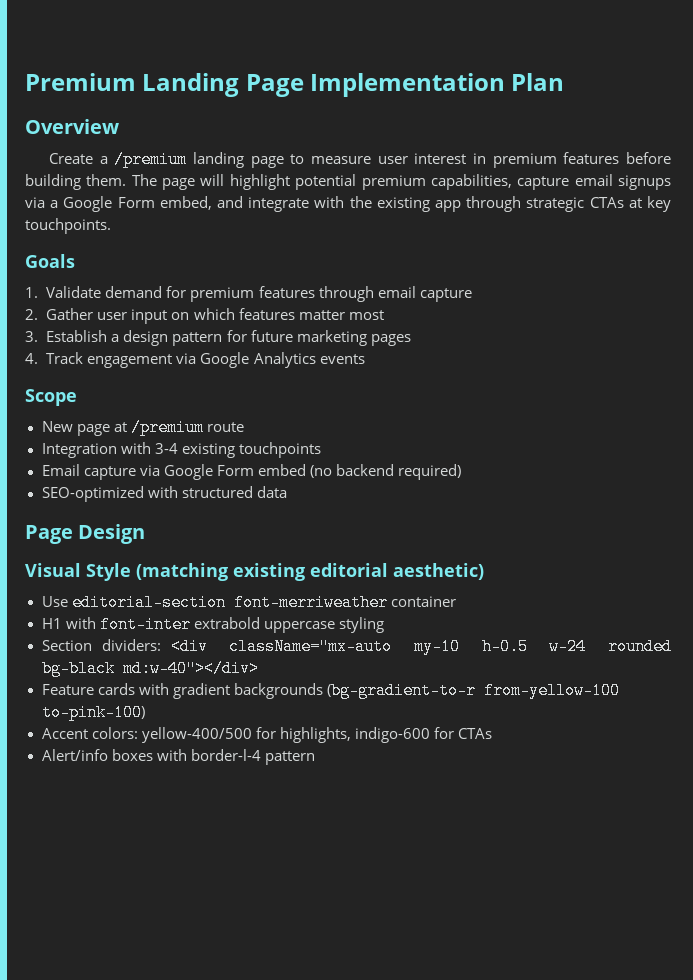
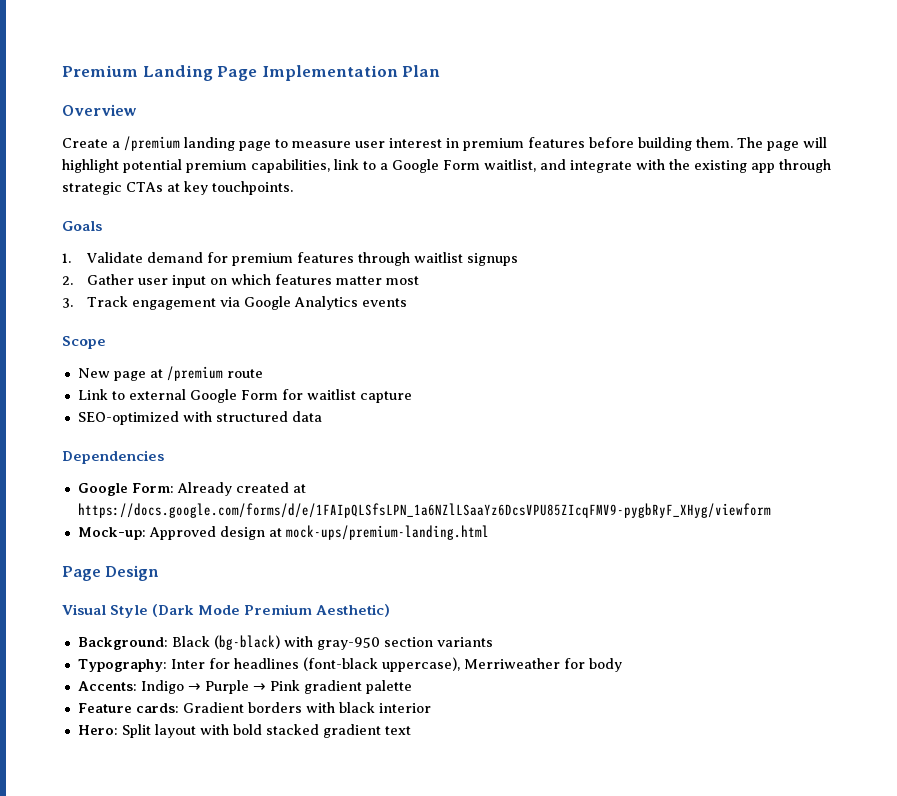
- The page will highlight potential premium capabilities, capture email signups via a Google Form embed, and integrate with the existing app through strategic CTAs at key touchpoints.
+ The page will highlight potential premium capabilities, link to a Google Form waitlist, and integrate with the existing app through strategic CTAs at key touchpoints.
- 1. Validate demand for premium features through email capture
+ 1. Validate demand for premium features through waitlist signups
- 3. Establish a design pattern for future marketing pages
- 4. Track engagement via Google Analytics events
+ 3. Track engagement via Google Analytics events
- Integration with 3-4 existing touchpoints
- Email capture via Google Form embed (no backend required)
+ Link to external Google Form for waitlist capture
  SEO-optimized with structured data
+ Dependencies
+ Google Form: Already created at https://docs.google.com/forms/d/e/1FAIpQLSfsLPN_1a6NZlLSaaYz6DcsVPU85ZIcqFMV9-pygbRyF_XHyg/viewform
+ Mock-up: Approved design at mock-ups/premium-landing.html
  Page Design
- Visual Style (matching existing editorial aesthetic)
- Use editorial-section font-merriweather container
- H1 with font-inter extrabold uppercase styling
- Section dividers: <div className="mx-auto my-10 h-0.5 w-24 rounded bg-black md:w-40"></div>
- Feature cards with gradient backgrounds (bg-gradient-to-r from-yellow-100 to-pink-100)
- Accent colors: yellow-400/500 for highlights, indigo-600 for CTAs
- Alert/info boxes with border-l-4 pattern
+ Visual Style (Dark Mode Premium Aesthetic)
+ Background: Black (bg-black) with gray-950 section variants
+ Typography: Inter for headlines (font-black uppercase), Merriweather for body
+ Accents: Indigo → Purple → Pink gradient palette
+ Feature cards: Gradient borders with black interior
+ Hero: Split layout with bold stacked gradient text

